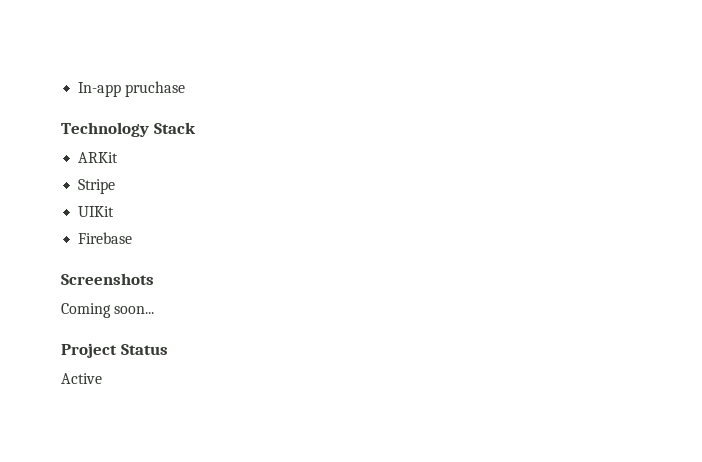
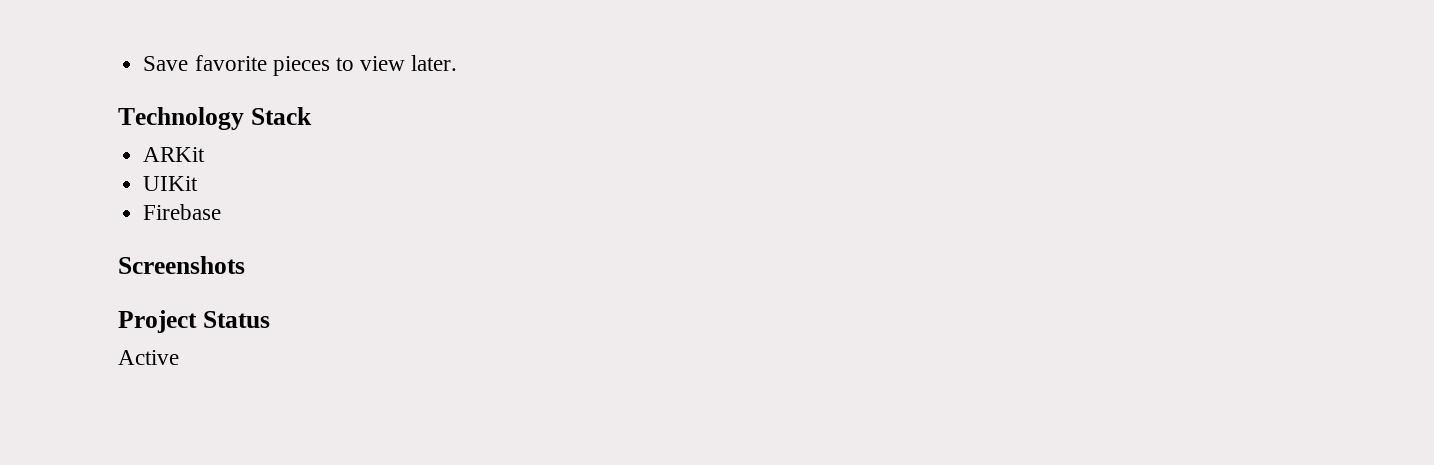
- In-app pruchase
+ Save favorite pieces to view later.
- Stripe
- Coming soon...

